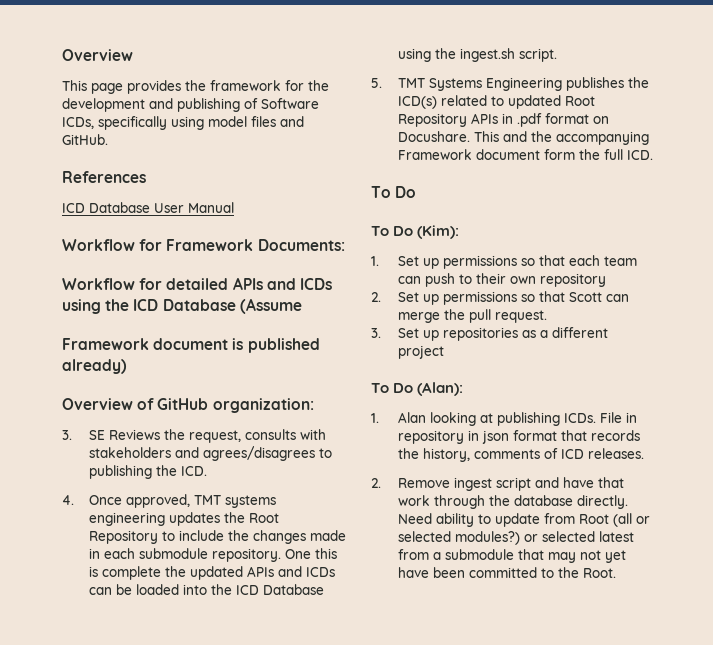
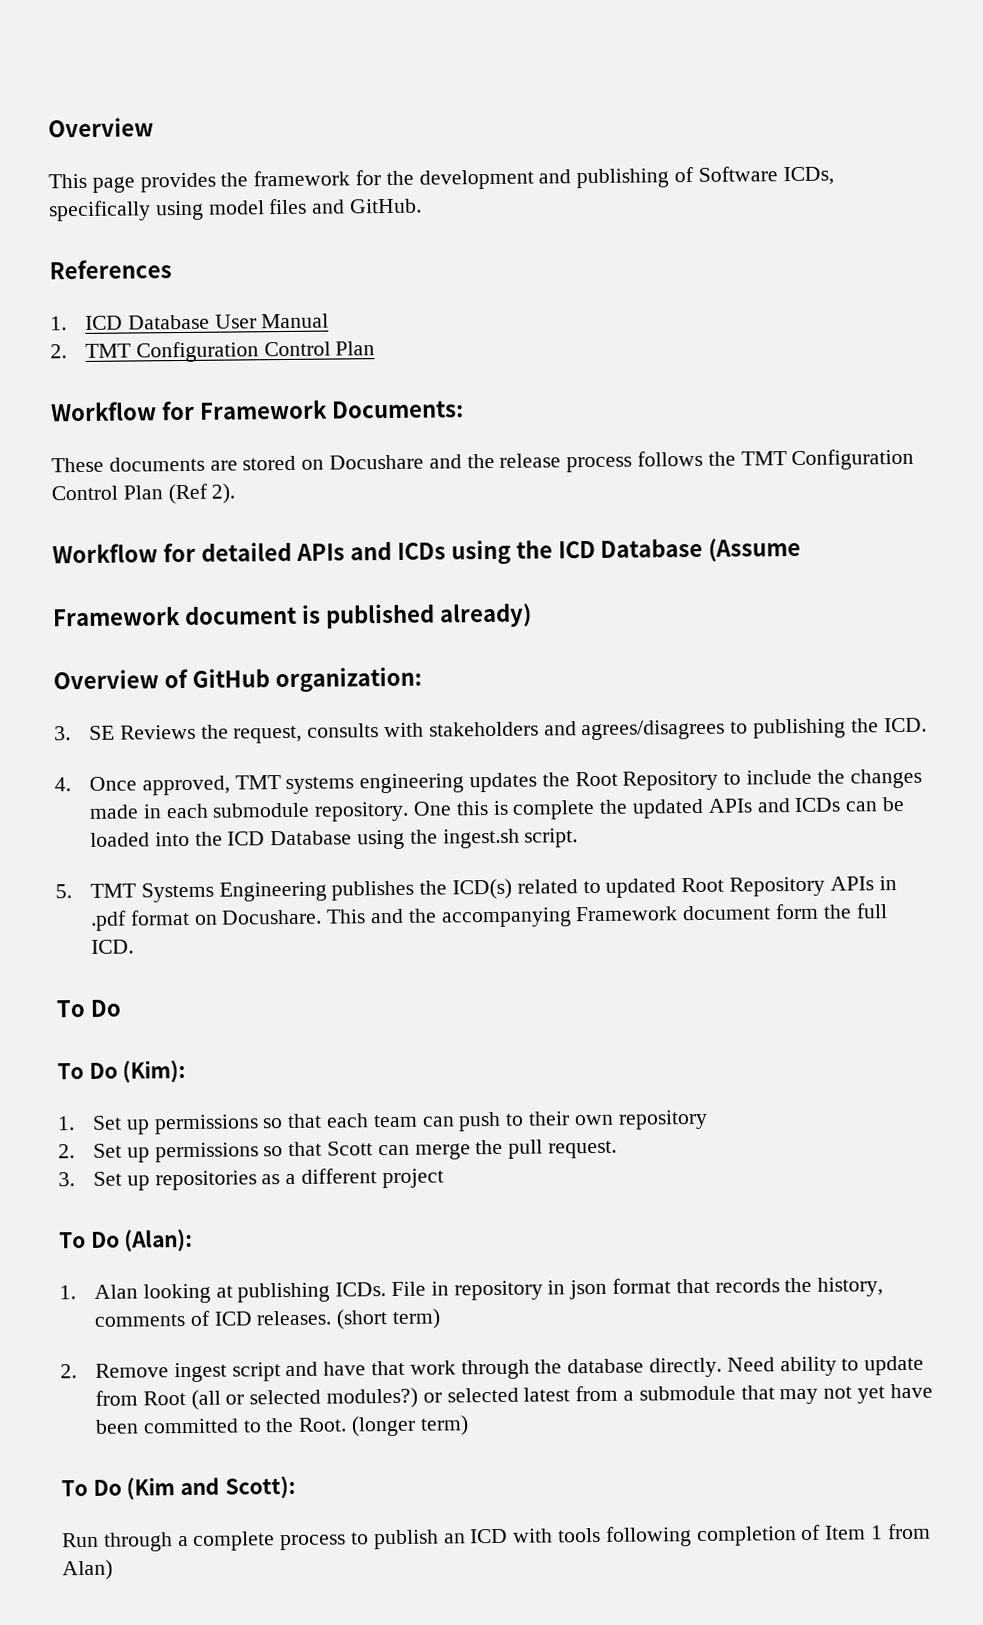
- ICD Database User Manual
+ 1. ICD Database User Manual
+ 2. TMT Configuration Control Plan
+ These documents are stored on Docushare and the release process follows the TMT Configuration Control Plan (Ref 2).
+ (short term)
+ (longer term)
+ To Do (Kim and Scott):
+ Run through a complete process to publish an ICD with tools following completion of Item 1 from Alan)

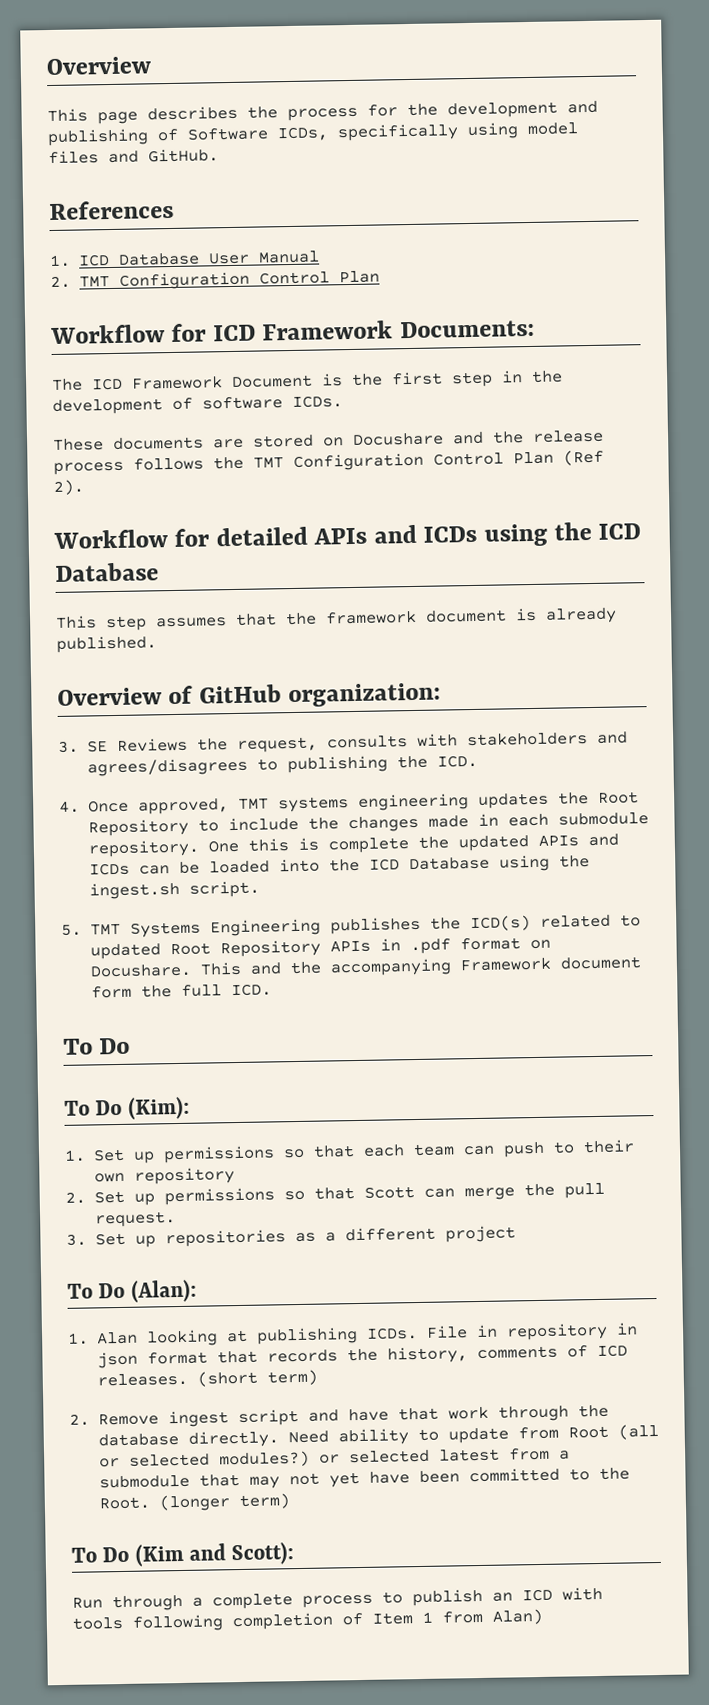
- This page provides the framework for the development and publishing of Software ICDs, specifically using model files and GitHub.
+ This page describes the process for the development and publishing of Software ICDs, specifically using model files and GitHub.
- Workflow for Framework Documents:
+ Workflow for ICD Framework Documents:
+ The ICD Framework Document is the first step in the development of software ICDs.
- Workflow for detailed APIs and ICDs using the ICD Database (Assume
- Framework document is published already)
+ Workflow for detailed APIs and ICDs using the ICD Database
+ This step assumes that the framework document is already published.

